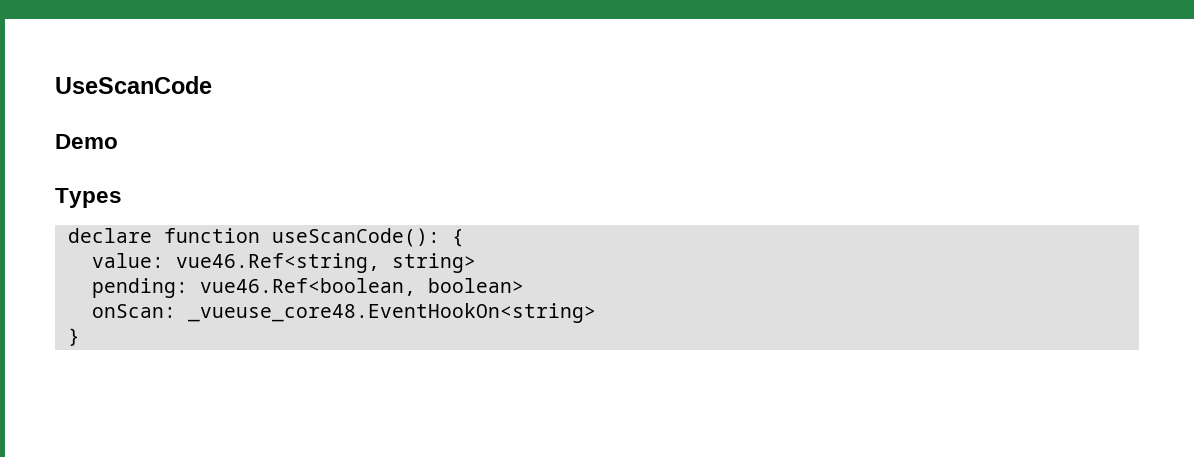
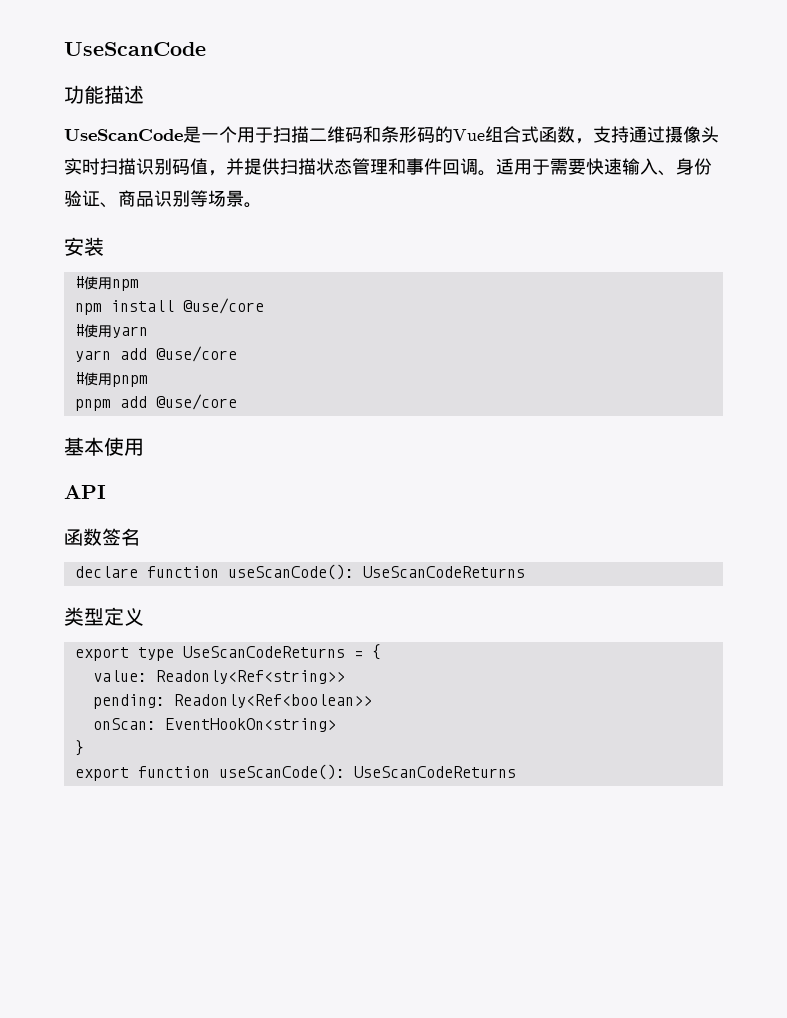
- Demo
- Types
- declare function useScanCode(): {
+ 功能描述
+ UseScanCode是一个用于扫描二维码和条形码的Vue组合式函数，支持通过摄像头实时扫描识别码值，并提供扫描状态管理和事件回调。适用于需要快速输入、身份验证、商品识别等场景。
+ 安装
+ #使用npm
+ npm install @use/core
+ #使用yarn
+ yarn add @use/core
+ #使用pnpm
+ pnpm add @use/core
+ 基本使用
+ API
+ 函数签名
+ declare function useScanCode(): UseScanCodeReturns
+ 类型定义
+ export type UseScanCodeReturns = {
- value: vue46.Ref<string, string>
+ value: Readonly<Ref<string>>
- pending: vue46.Ref<boolean, boolean>
+ pending: Readonly<Ref<boolean>>
- onScan: _vueuse_core48.EventHookOn<string>
+ onScan: EventHookOn<string>
+ export function useScanCode(): UseScanCodeReturns

